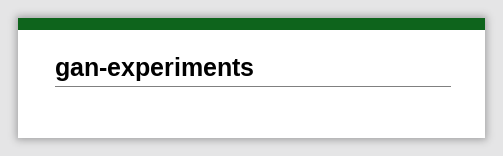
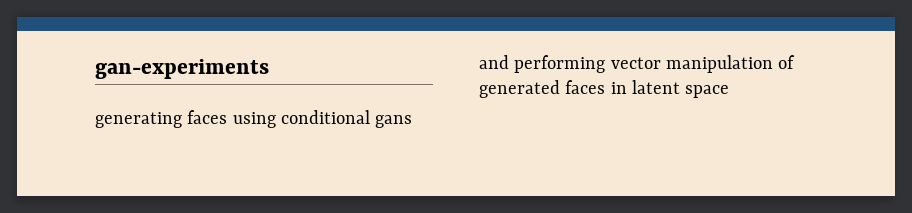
+ generating faces using conditional gans and performing vector manipulation of generated faces in latent space

